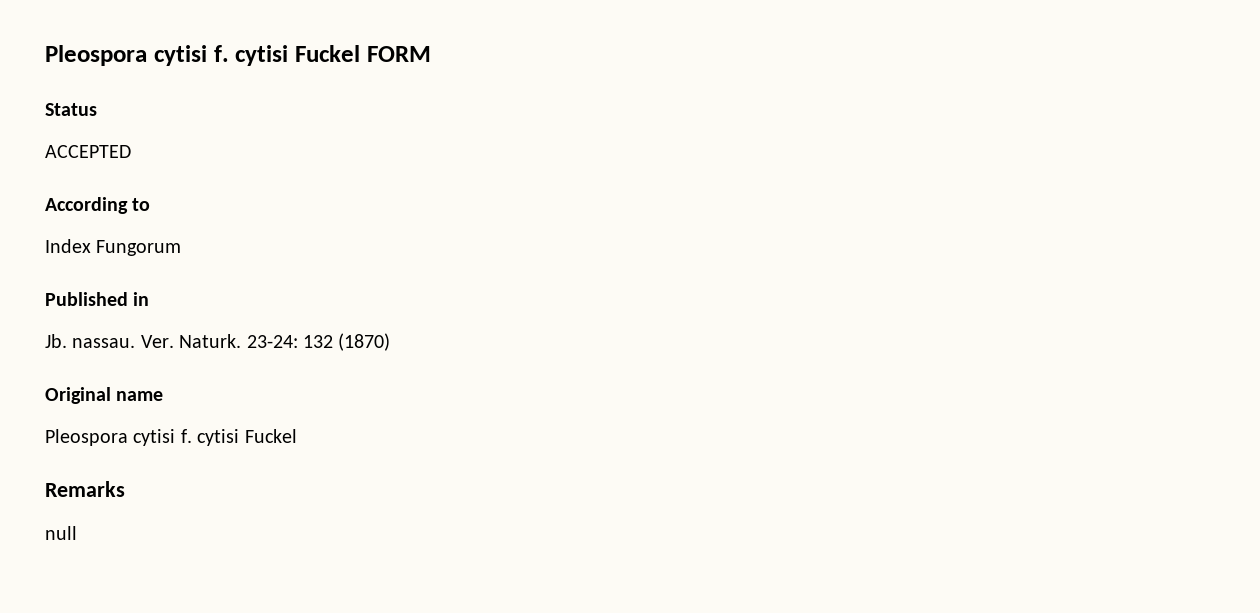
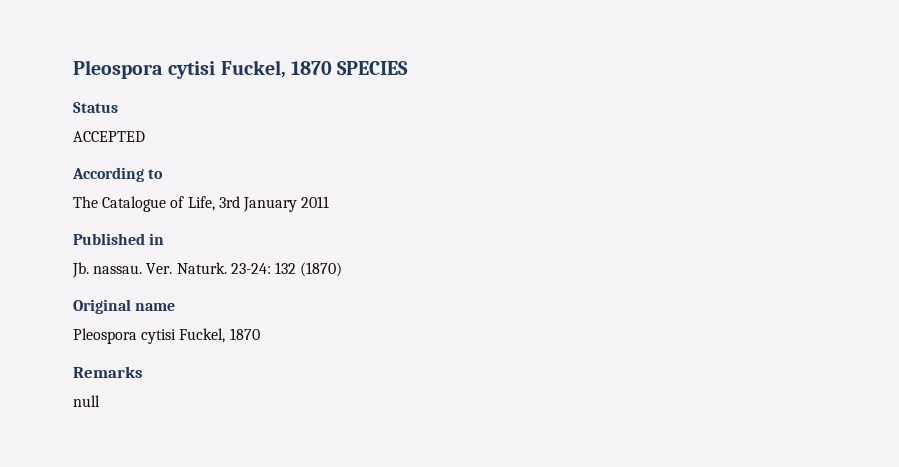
- Pleospora cytisi f. cytisi Fuckel FORM
+ Pleospora cytisi Fuckel, 1870 SPECIES
- Index Fungorum
+ The Catalogue of Life, 3rd January 2011
  Original name
- Pleospora cytisi f. cytisi Fuckel
+ Pleospora cytisi Fuckel, 1870

